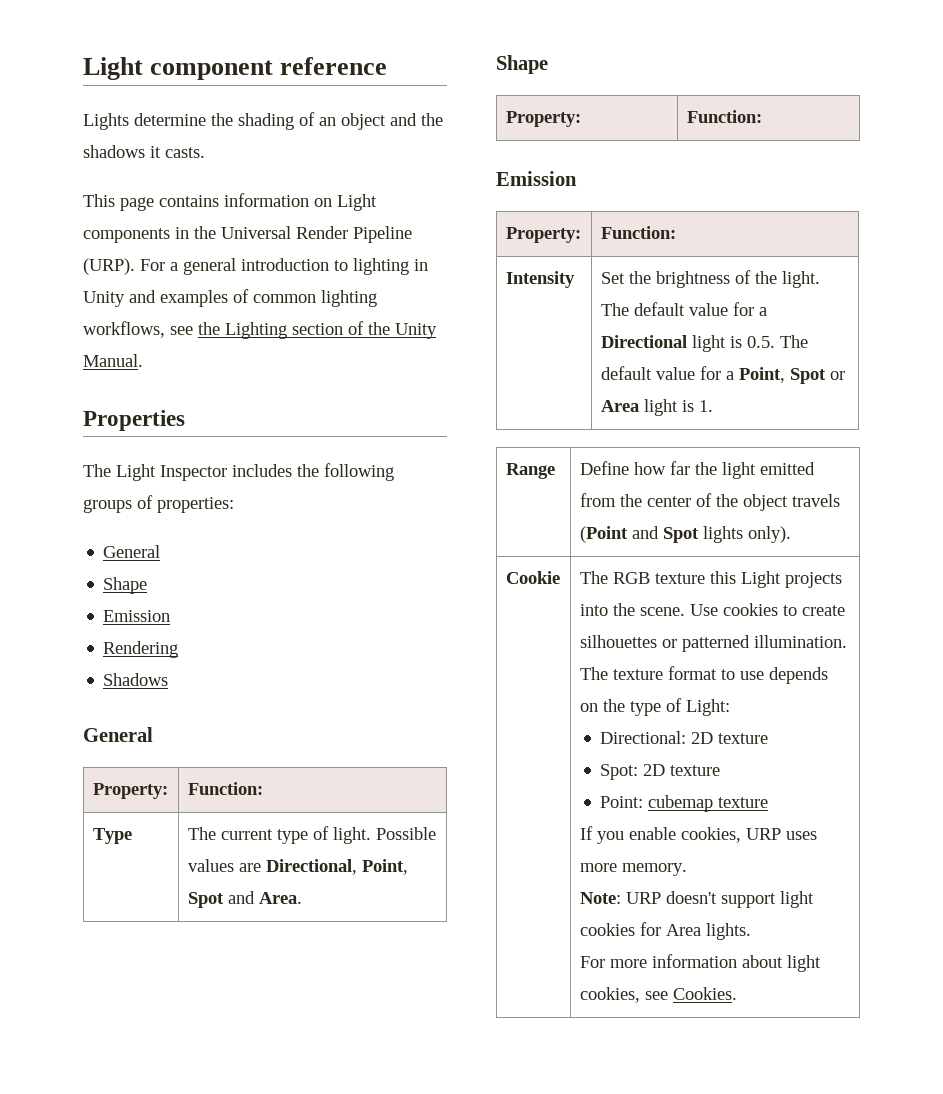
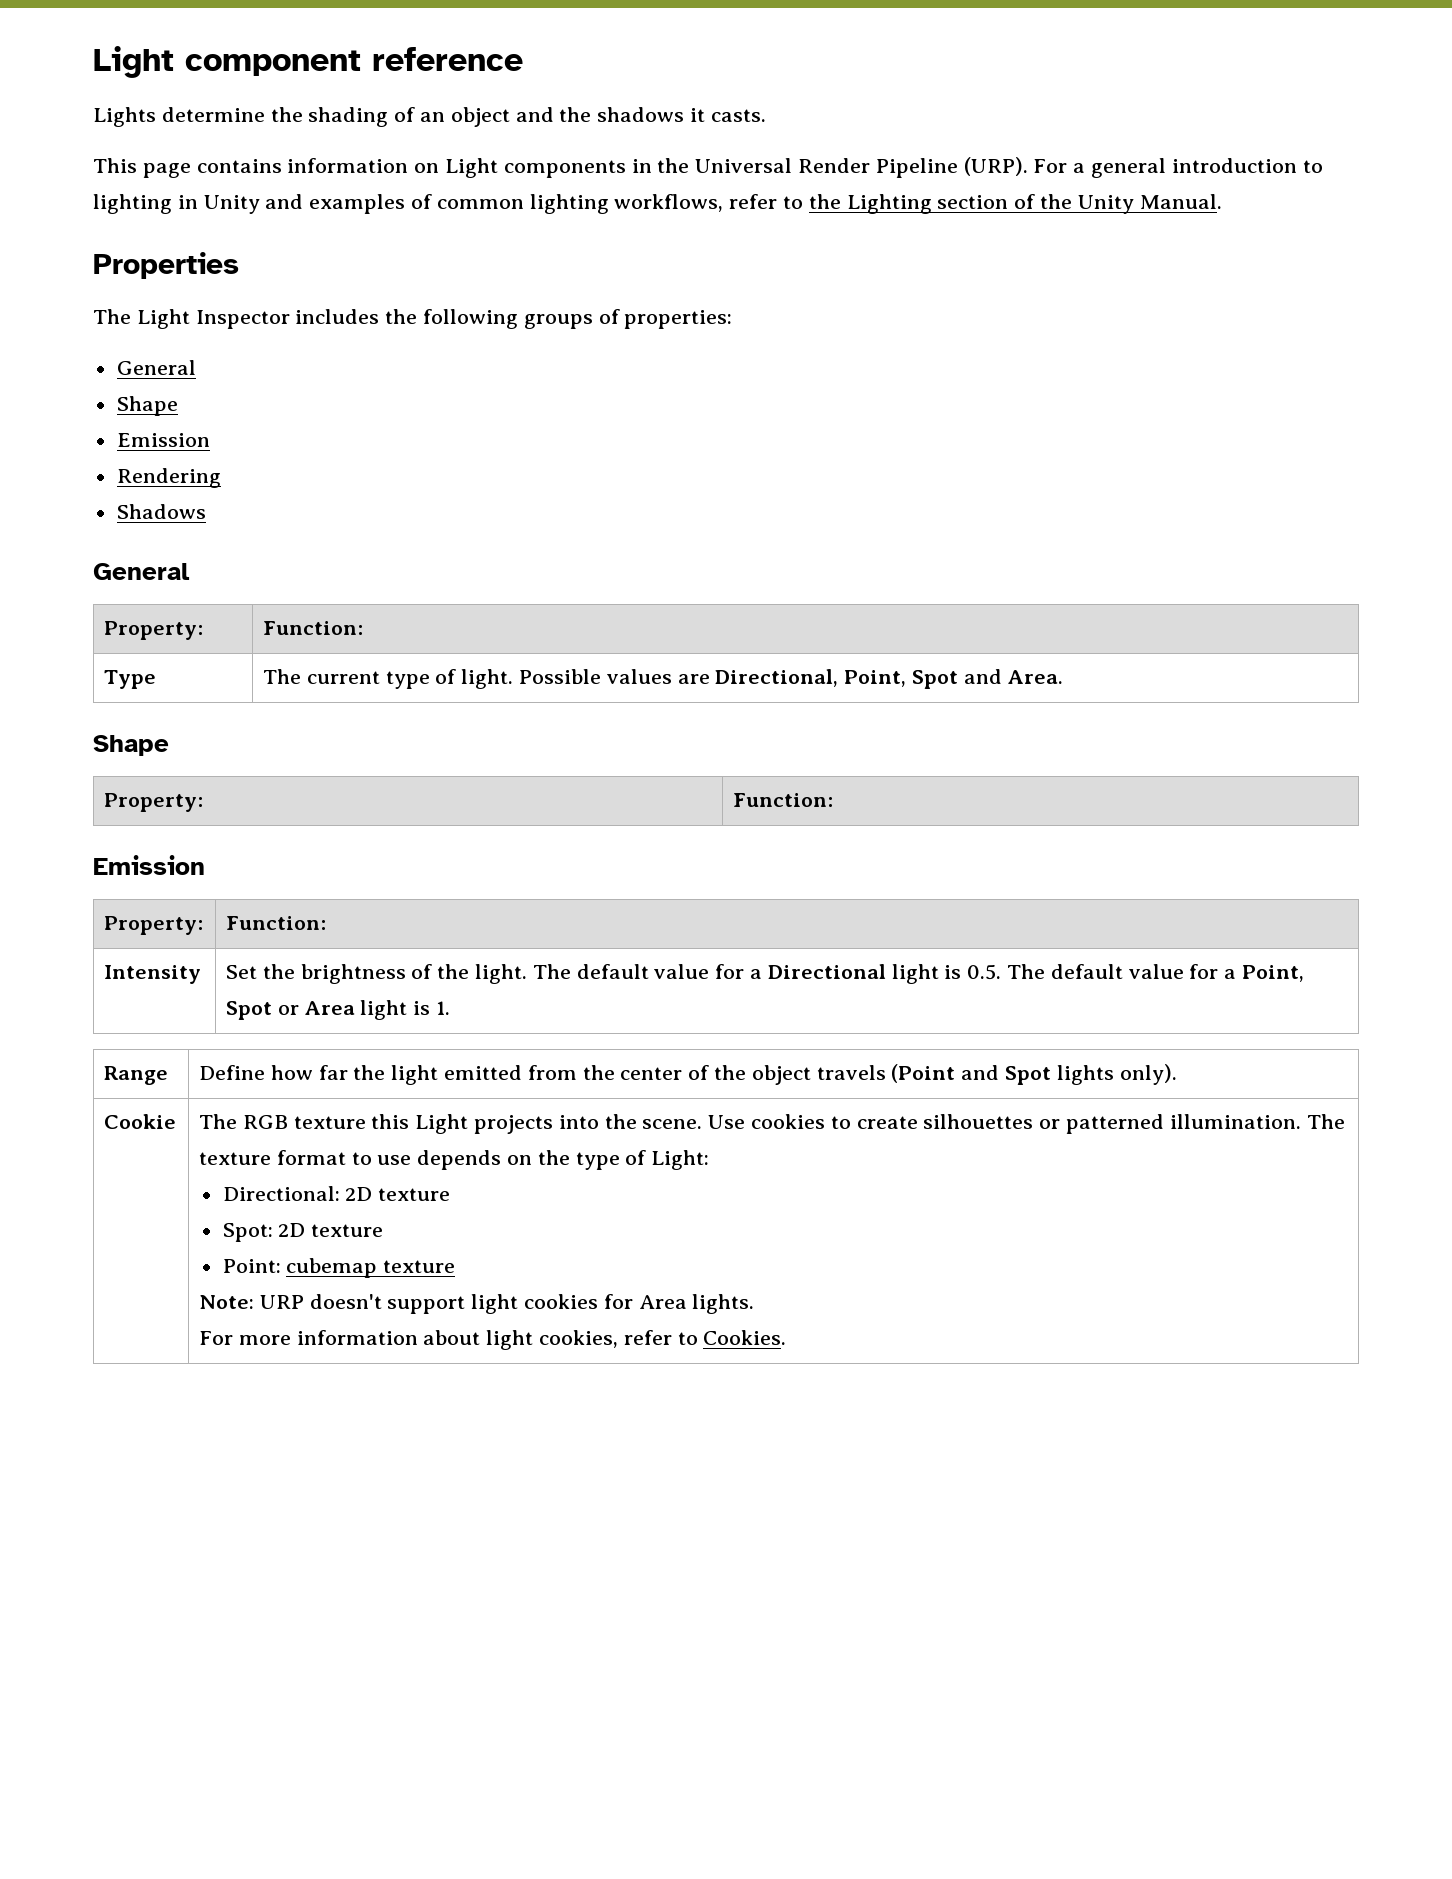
- For a general introduction to lighting in Unity and examples of common lighting workflows, see the Lighting section of the Unity Manual.
+ For a general introduction to lighting in Unity and examples of common lighting workflows, refer to the Lighting section of the Unity Manual.
- If you enable cookies, URP uses more memory.
- For more information about light cookies, see Cookies.
+ For more information about light cookies, refer to Cookies.

